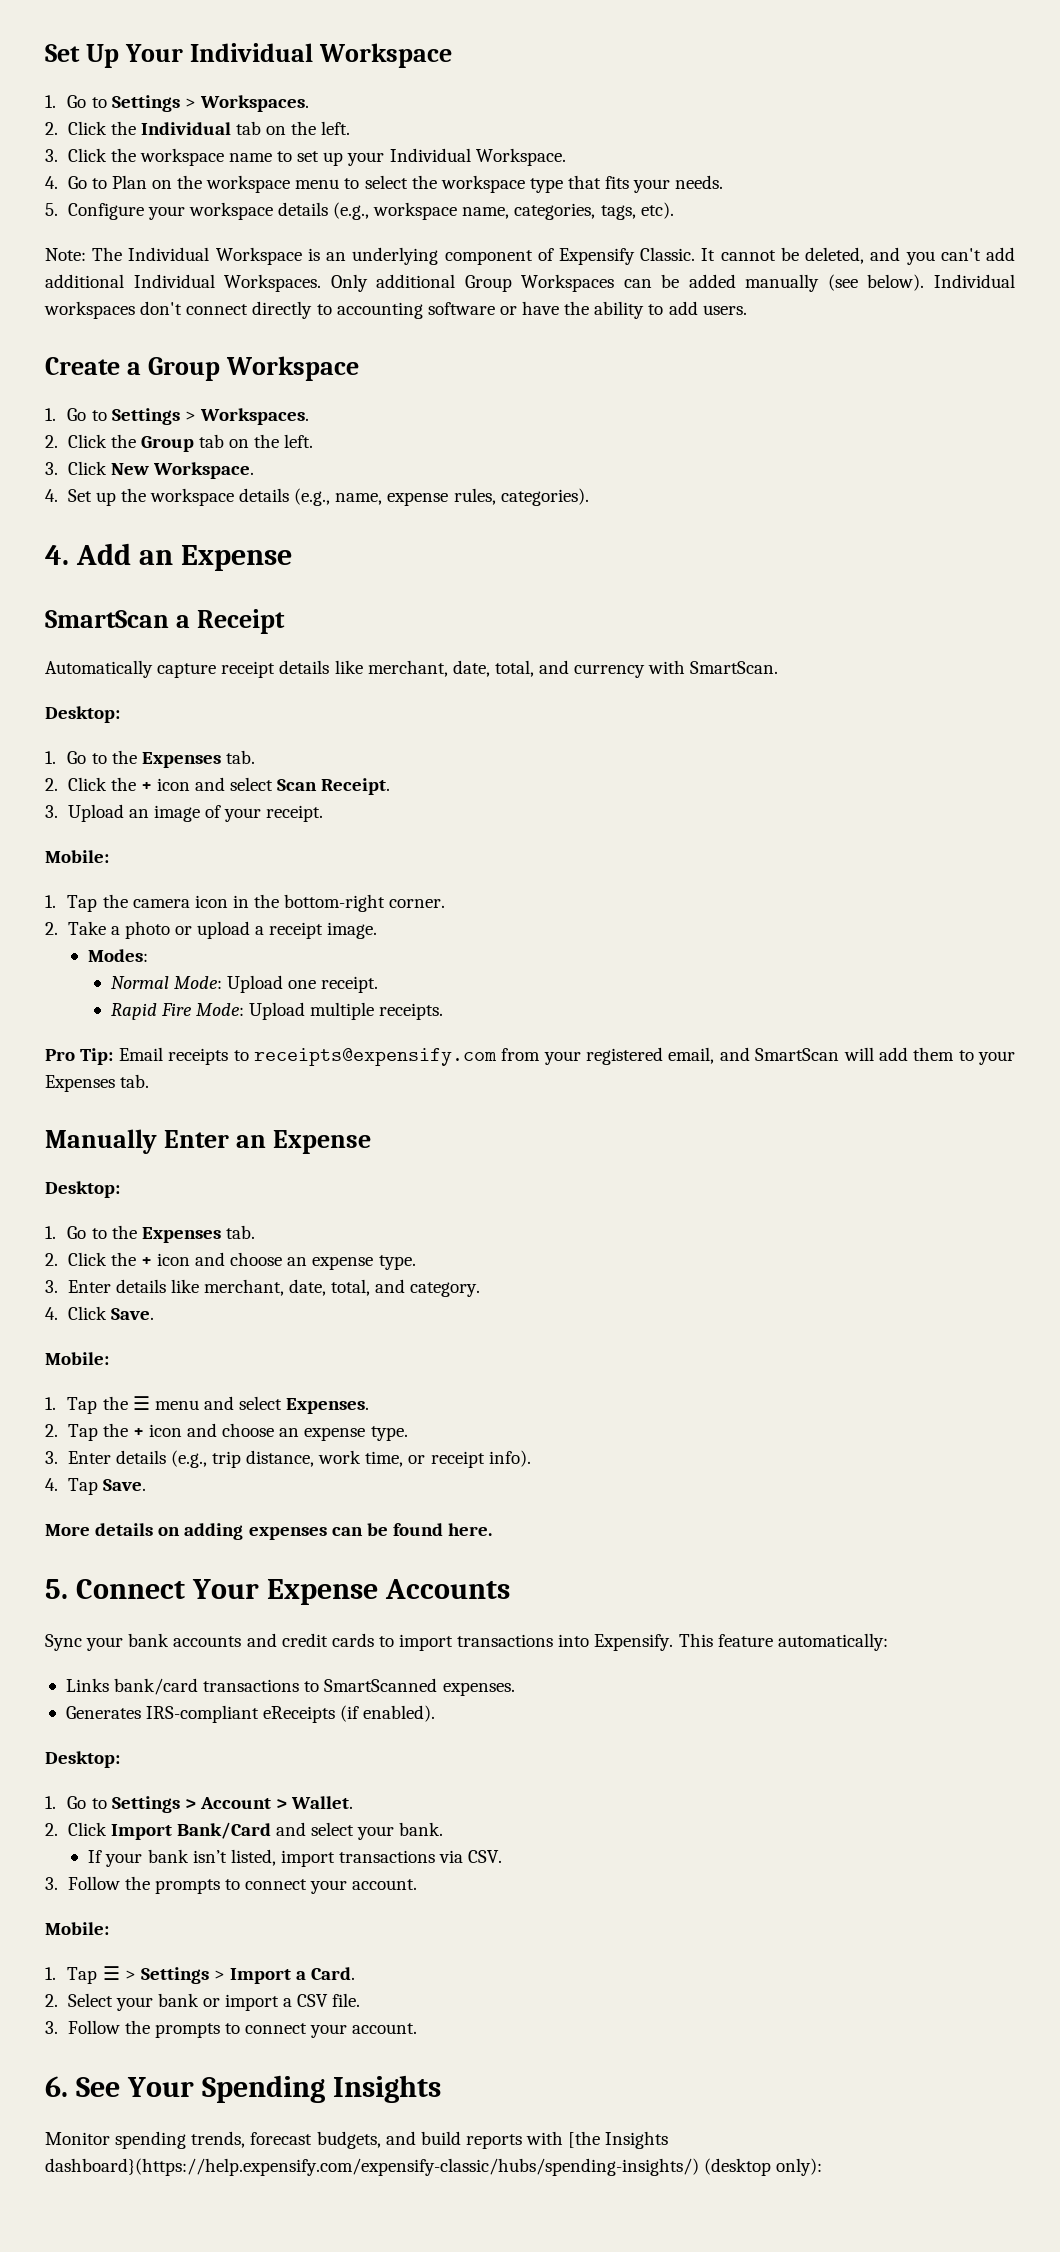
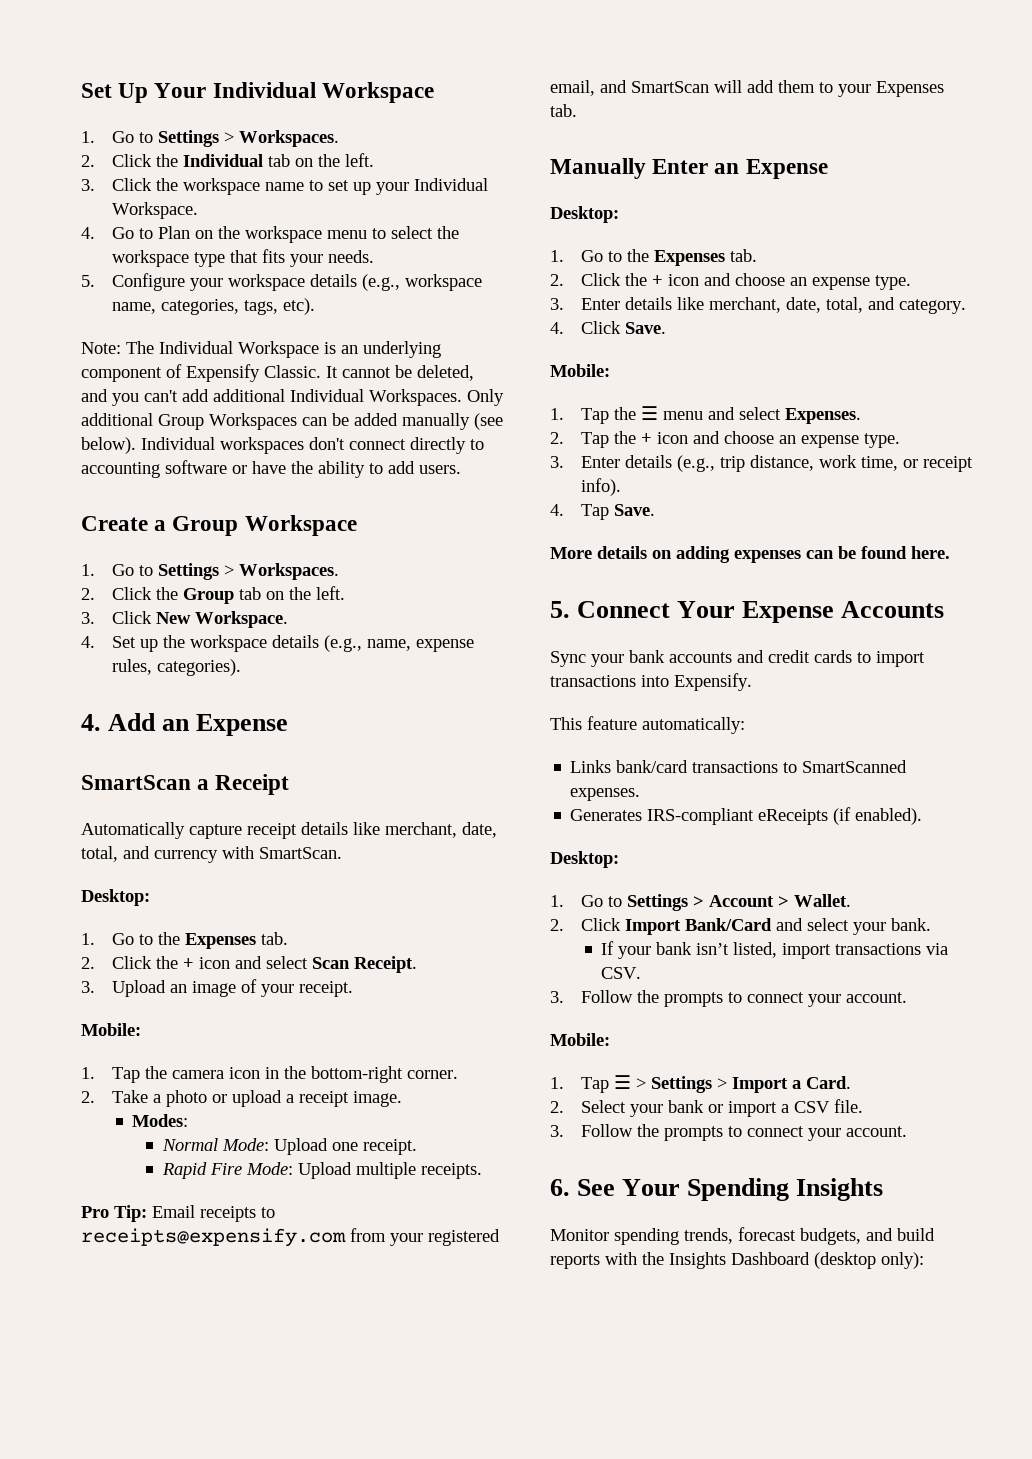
- Sync your bank accounts and credit cards to import transactions into Expensify. This feature automatically:
+ Sync your bank accounts and credit cards to import transactions into Expensify.
+ This feature automatically:
- Monitor spending trends, forecast budgets, and build reports with [the Insights dashboard}(https://help.expensify.com/expensify-classic/hubs/spending-insights/) (desktop only):
+ Monitor spending trends, forecast budgets, and build reports with the Insights Dashboard (desktop only):

